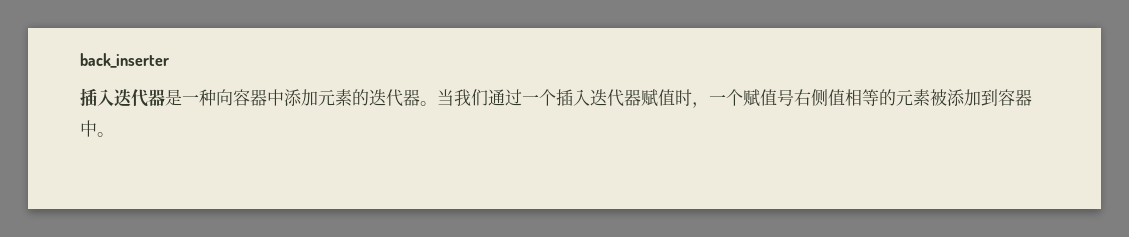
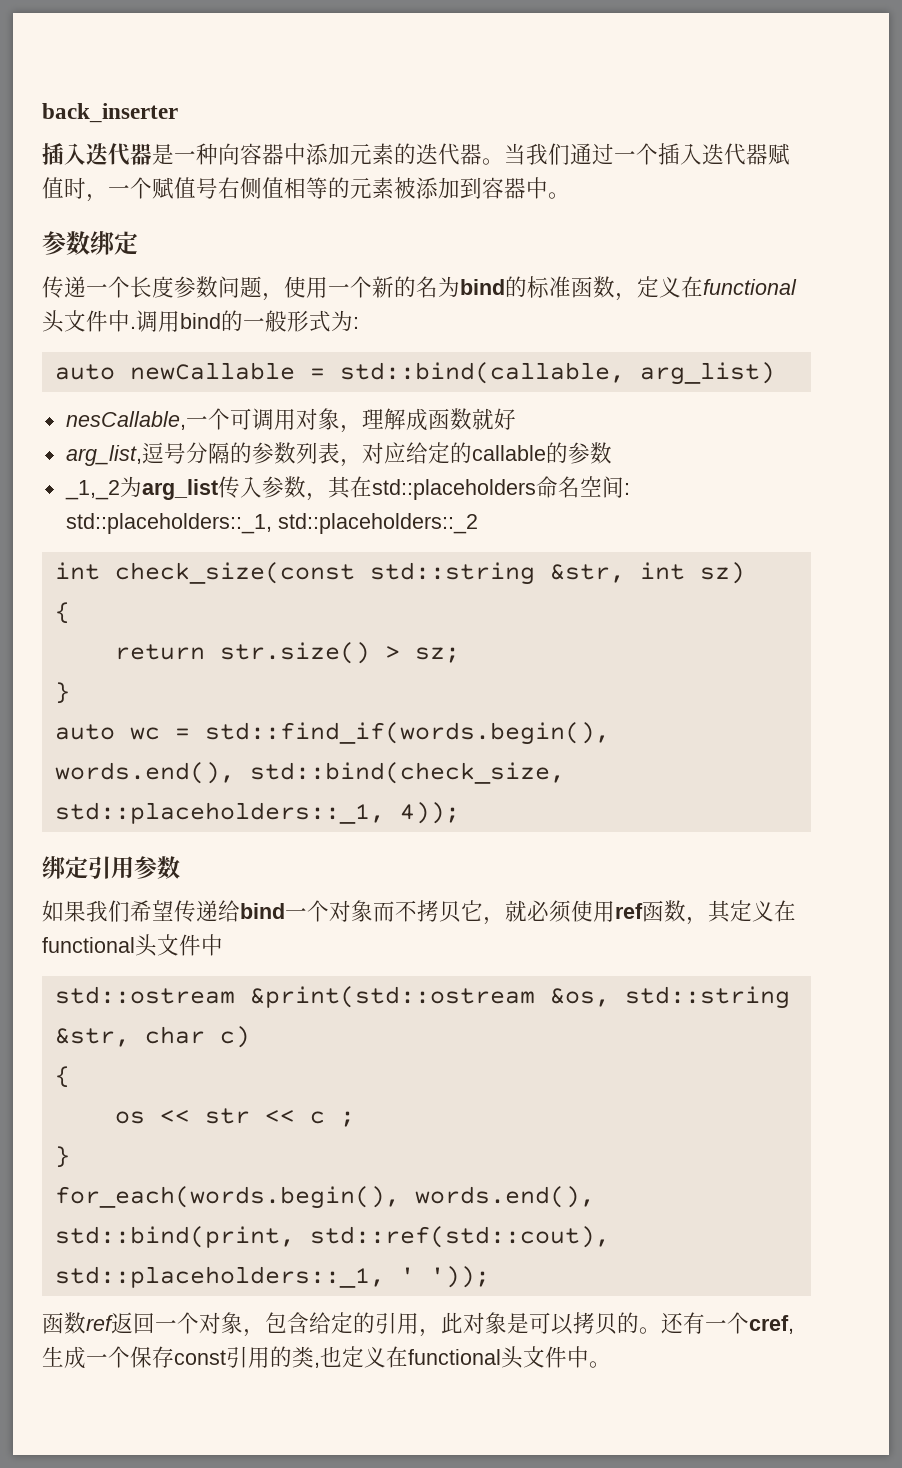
+ 参数绑定
+ 传递一个长度参数问题，使用一个新的名为bind的标准函数，定义在functional头文件中.调用bind的一般形式为:
+ auto newCallable = std::bind(callable, arg_list)
+ nesCallable,一个可调用对象，理解成函数就好
+ arg_list,逗号分隔的参数列表，对应给定的callable的参数
+ _1,_2为arg_list传入参数，其在std::placeholders命名空间: std::placeholders::_1, std::placeholders::_2
+ int check_size(const std::string &str, int sz)
+ {
+ return str.size() > sz;
+ }
+ auto wc = std::find_if(words.begin(), words.end(), std::bind(check_size, std::placeholders::_1, 4));
+ 绑定引用参数
+ 如果我们希望传递给bind一个对象而不拷贝它，就必须使用ref函数，其定义在functional头文件中
+ std::ostream &print(std::ostream &os, std::string &str, char c)
+ {
+ os << str << c ;
+ }
+ for_each(words.begin(), words.end(), std::bind(print, std::ref(std::cout), std::placeholders::_1, ' '));
+ 函数ref返回一个对象，包含给定的引用，此对象是可以拷贝的。还有一个cref,生成一个保存const引用的类,也定义在functional头文件中。

